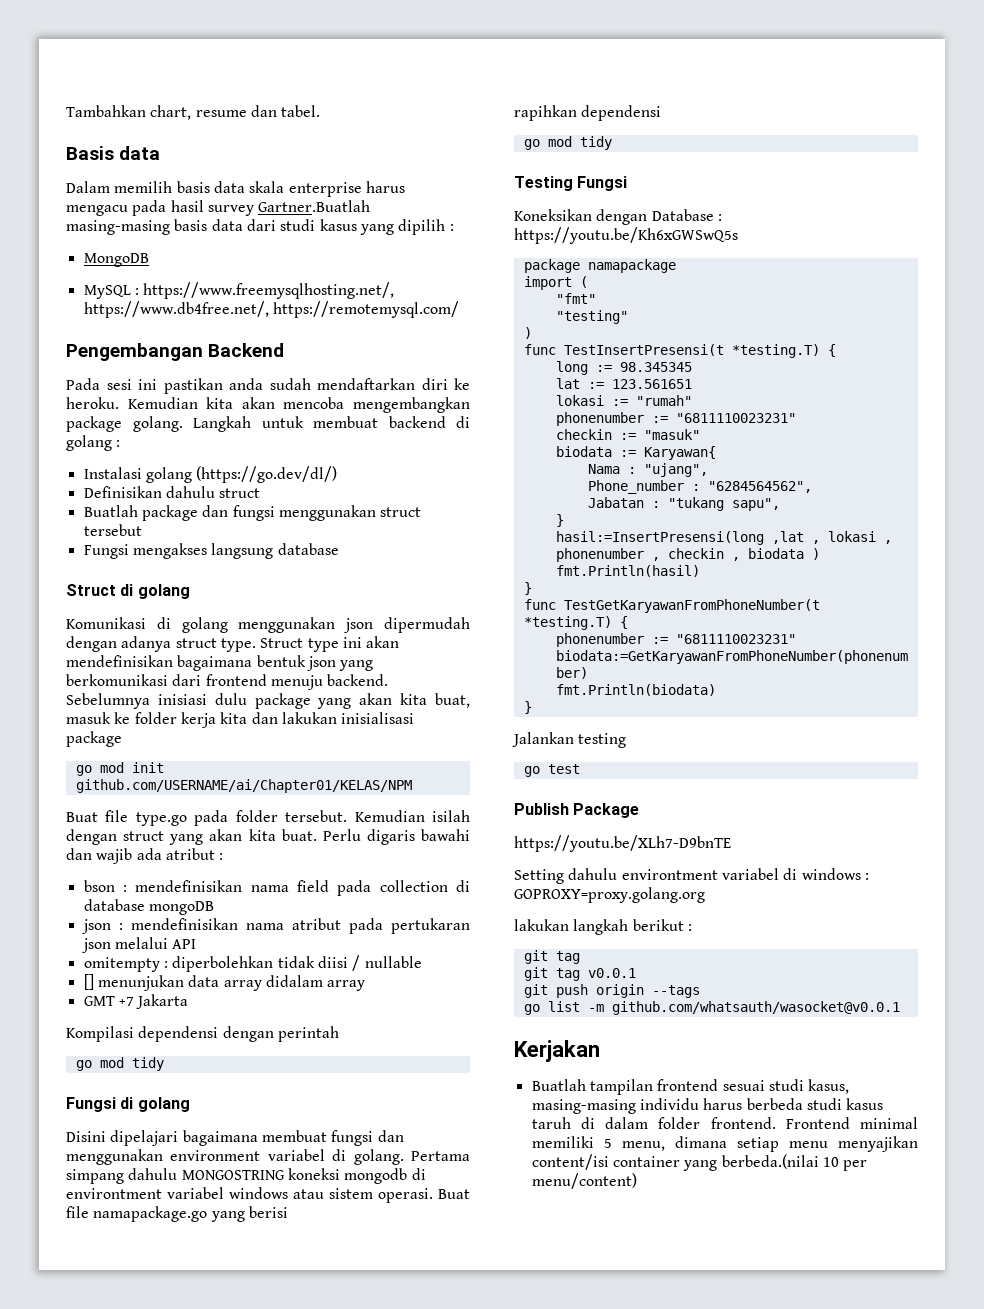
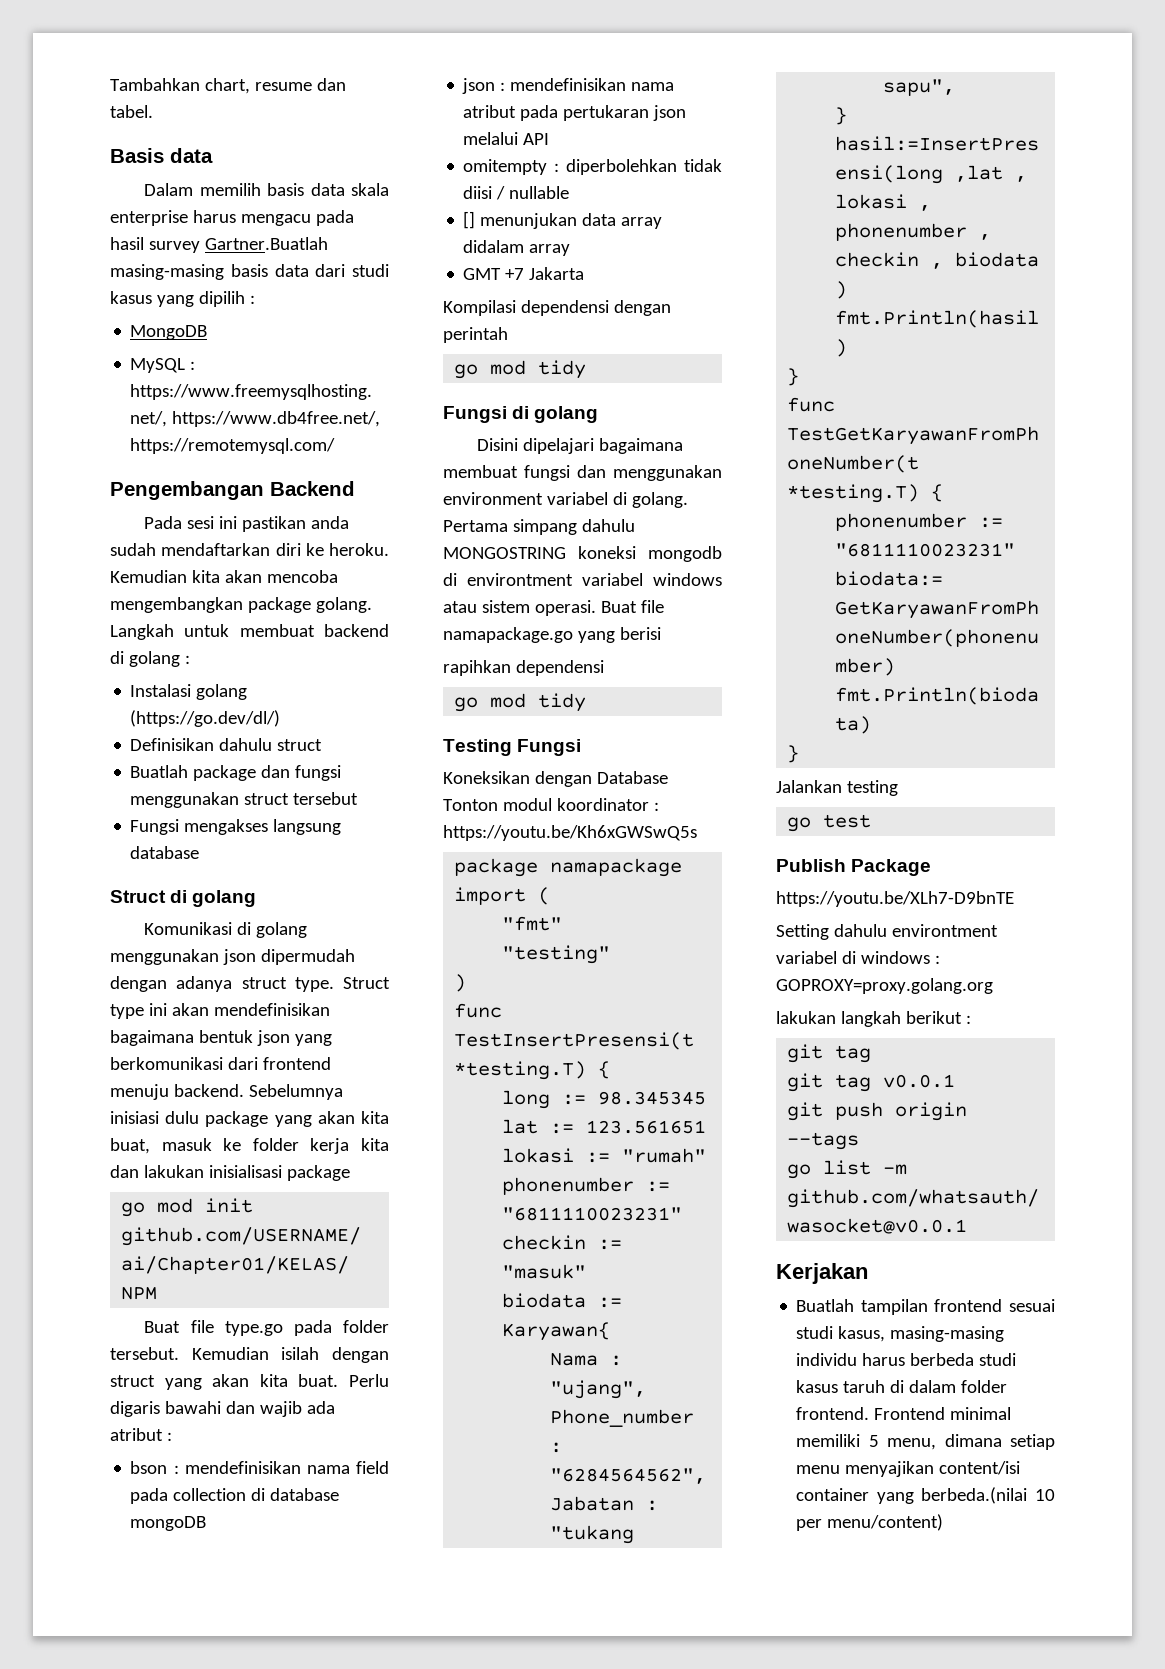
- Koneksikan dengan Database : https://youtu.be/Kh6xGWSwQ5s
+ Koneksikan dengan Database Tonton modul koordinator : https://youtu.be/Kh6xGWSwQ5s

